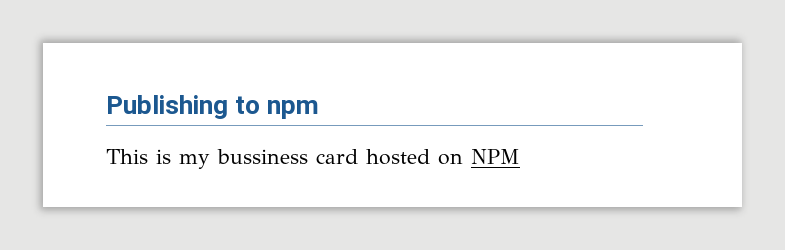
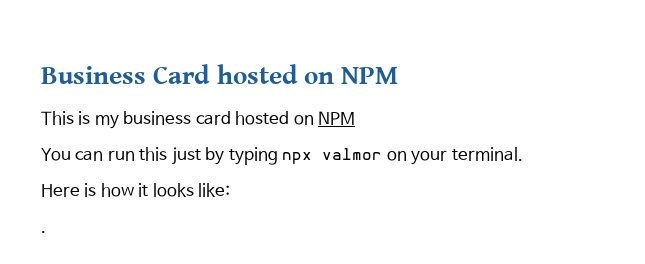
- Publishing to npm
+ Business Card hosted on NPM
- This is my bussiness card hosted on NPM
+ This is my business card hosted on NPM
+ You can run this just by typing npx valmor on your terminal.
+ Here is how it looks like:
+ .

